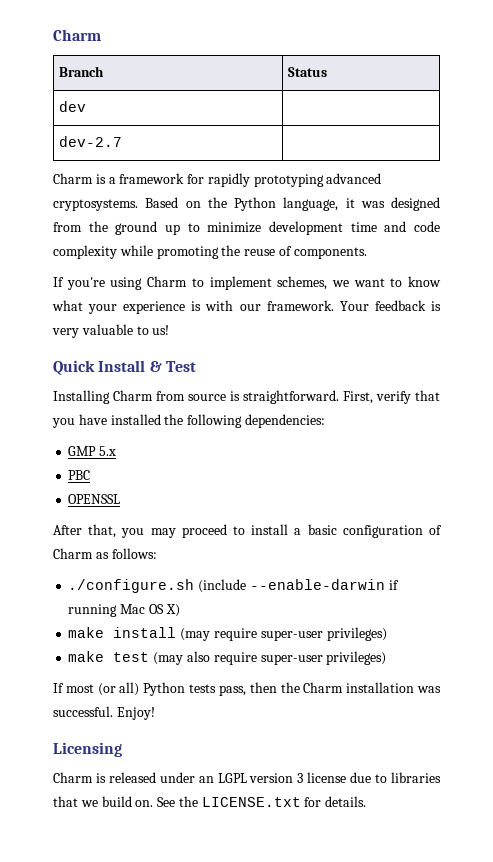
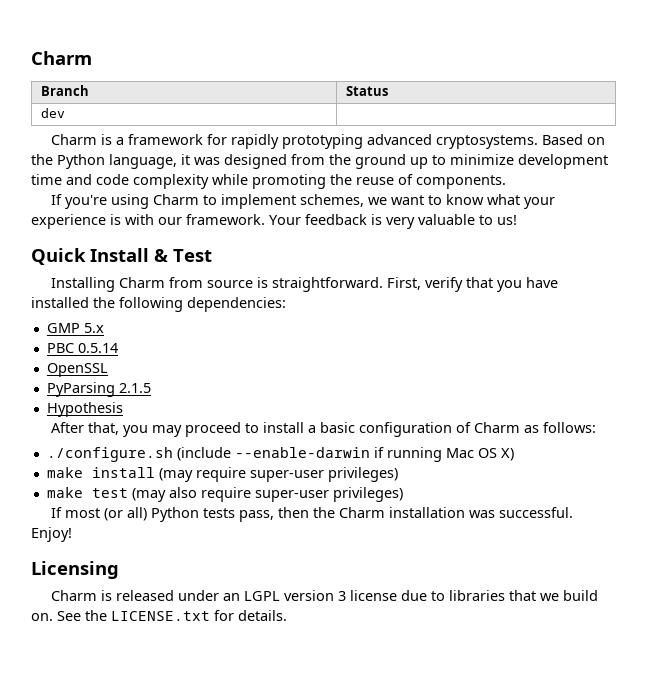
- dev-2.7 |
- PBC
- OPENSSL
+ PBC 0.5.14
+ OpenSSL
+ PyParsing 2.1.5
+ Hypothesis

